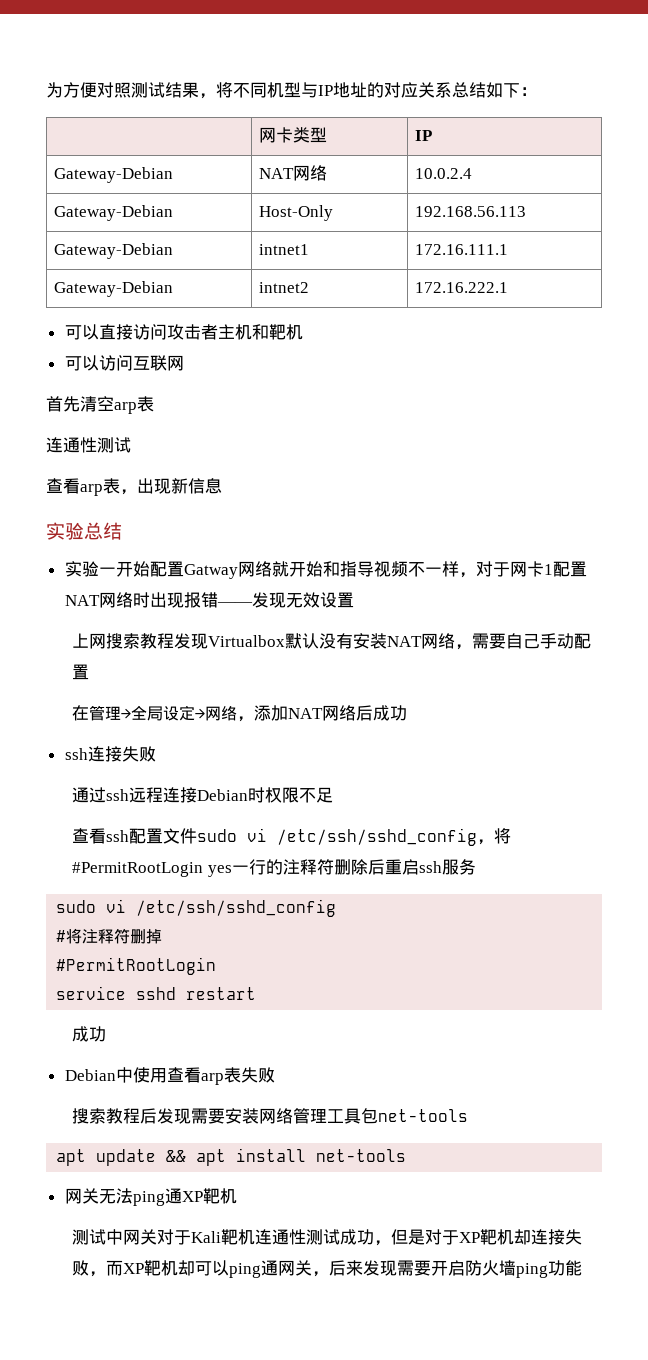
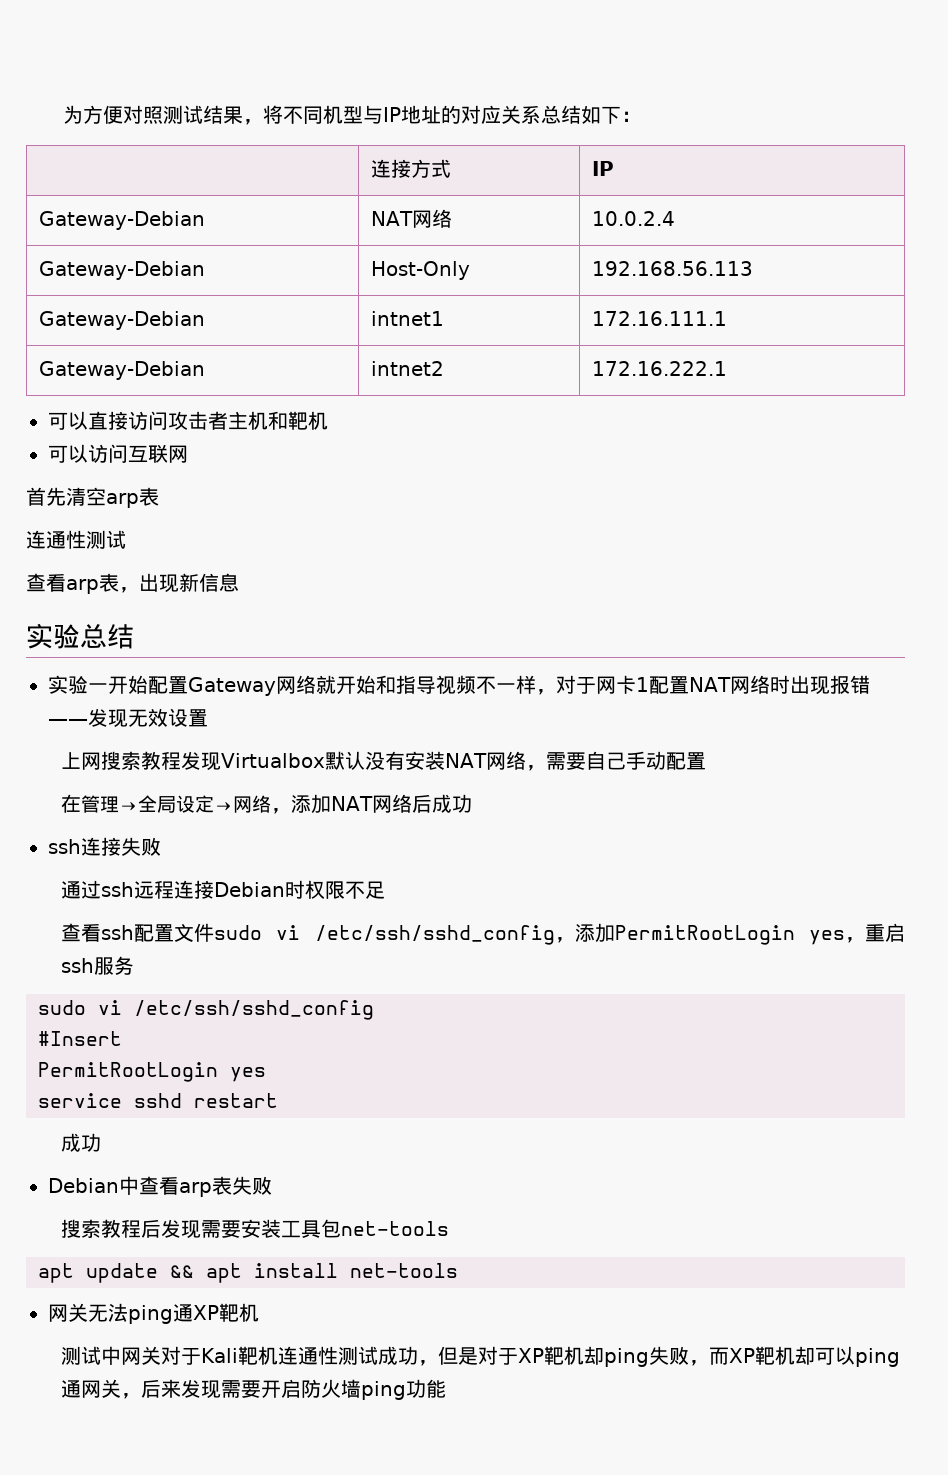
- | 网卡类型 | IP
+ | 连接方式 | IP
- 实验一开始配置Gatway网络就开始和指导视频不一样，对于网卡1配置NAT网络时出现报错——发现无效设置
+ 实验一开始配置Gateway网络就开始和指导视频不一样，对于网卡1配置NAT网络时出现报错——发现无效设置
- 查看ssh配置文件sudo vi /etc/ssh/sshd_config，将#PermitRootLogin yes一行的注释符删除后重启ssh服务
+ 查看ssh配置文件sudo vi /etc/ssh/sshd_config，添加PermitRootLogin yes，重启ssh服务
- #将注释符删掉
- #PermitRootLogin
+ #Insert
+ PermitRootLogin yes
- Debian中使用查看arp表失败
+ Debian中查看arp表失败
- 搜索教程后发现需要安装网络管理工具包net-tools
+ 搜索教程后发现需要安装工具包net-tools
- 测试中网关对于Kali靶机连通性测试成功，但是对于XP靶机却连接失败，而XP靶机却可以ping通网关，后来发现需要开启防火墙ping功能
+ 测试中网关对于Kali靶机连通性测试成功，但是对于XP靶机却ping失败，而XP靶机却可以ping通网关，后来发现需要开启防火墙ping功能

